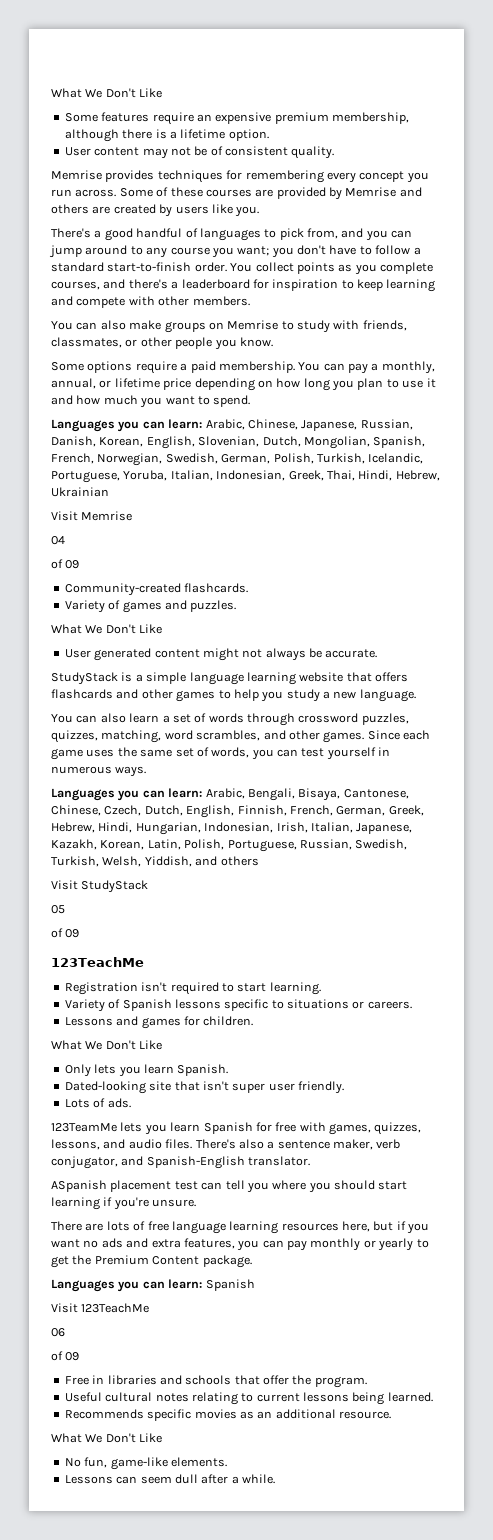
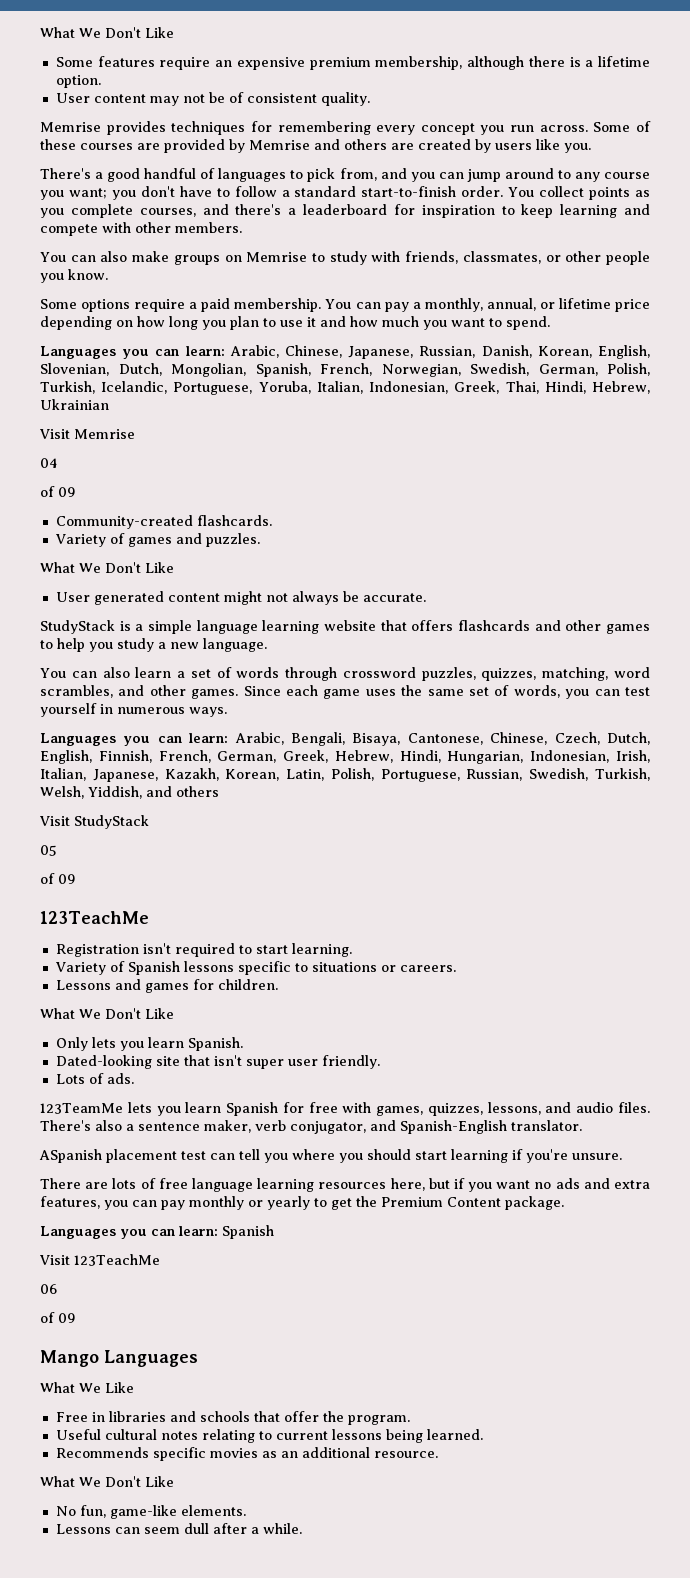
+ Mango Languages
+ What We Like

